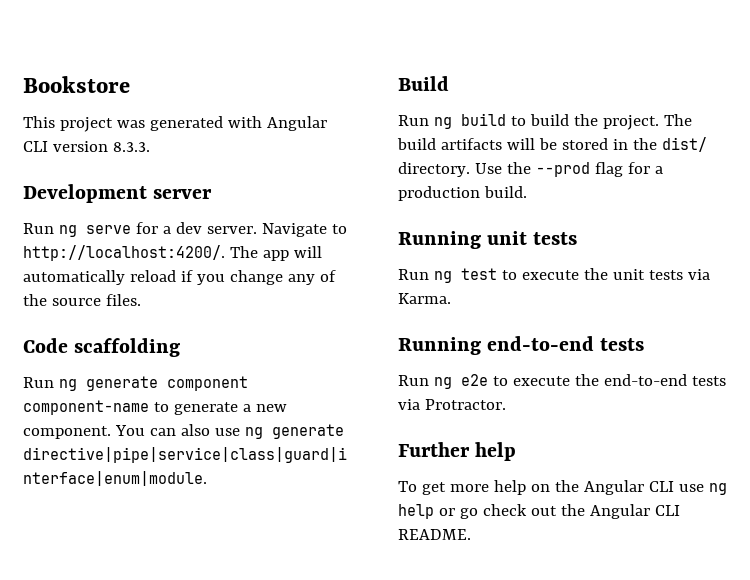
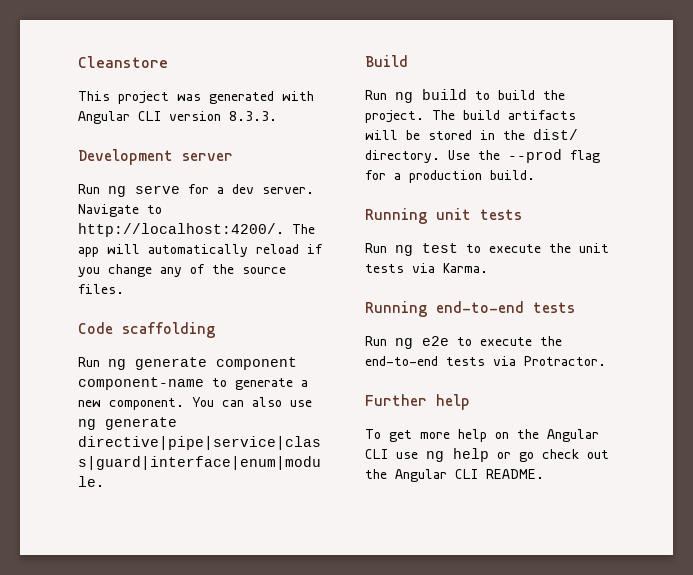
- Bookstore
+ Cleanstore

